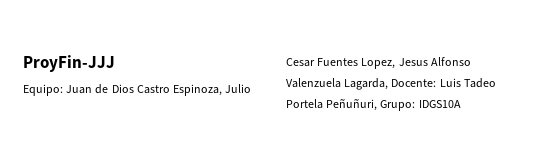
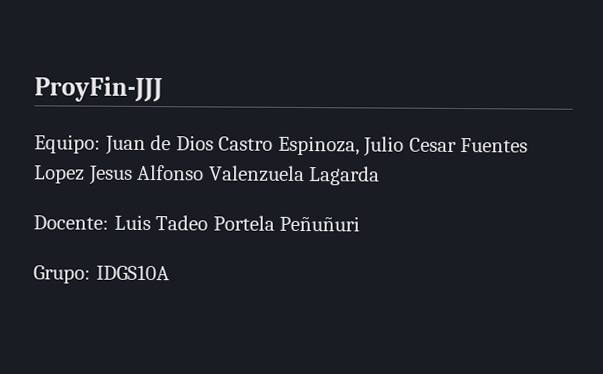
- Equipo: Juan de Dios Castro Espinoza, Julio Cesar Fuentes Lopez, Jesus Alfonso Valenzuela Lagarda, Docente: Luis Tadeo Portela Peñuñuri, Grupo: IDGS10A
+ Equipo: Juan de Dios Castro Espinoza, Julio Cesar Fuentes Lopez Jesus Alfonso Valenzuela Lagarda
+ Docente: Luis Tadeo Portela Peñuñuri
+ Grupo: IDGS10A

